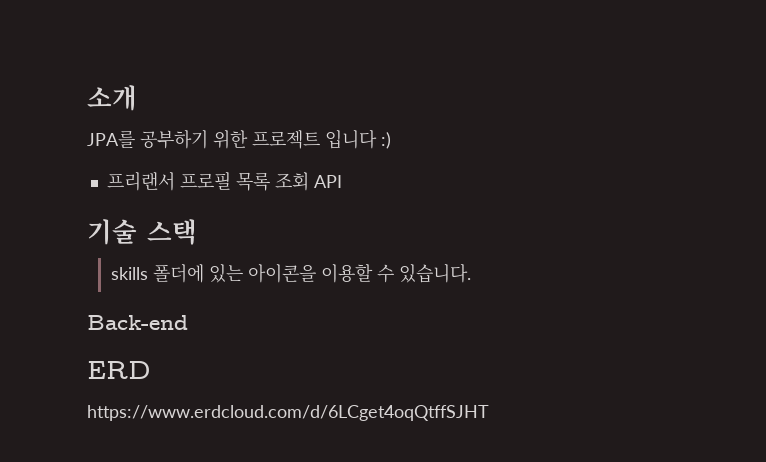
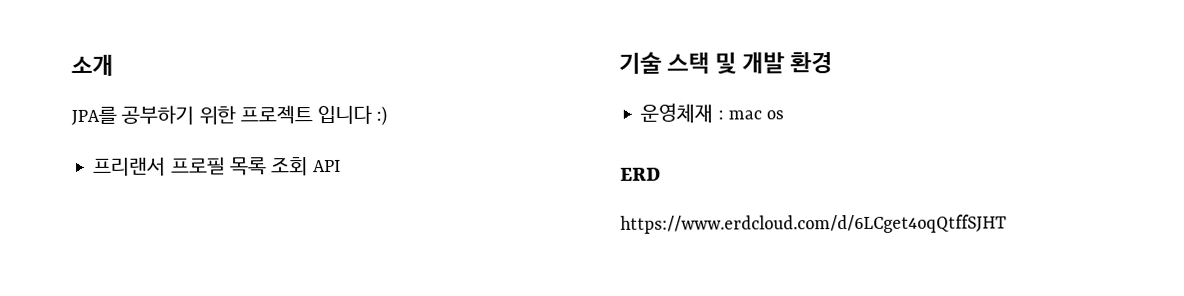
- 기술 스택
- skills 폴더에 있는 아이콘을 이용할 수 있습니다.
- Back-end
+ 기술 스택 및 개발 환경
+ 운영체재 : mac os

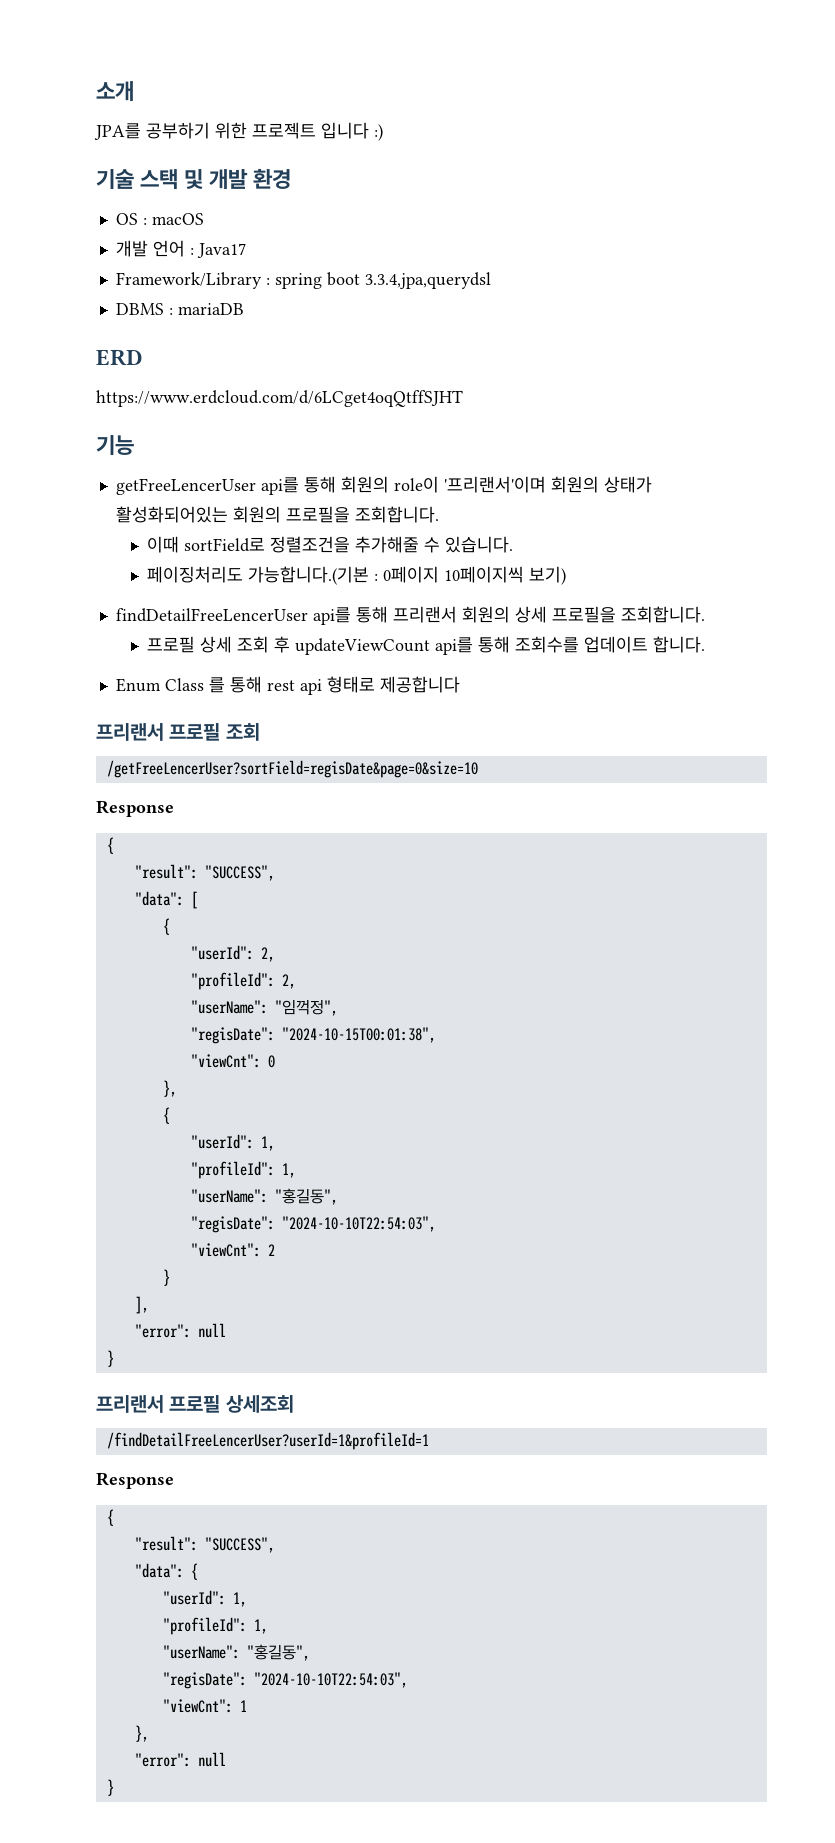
- 프리랜서 프로필 목록 조회 API
- 운영체재 : mac os
+ OS : macOS
+ 개발 언어 : Java17
+ Framework/Library : spring boot 3.3.4,jpa,querydsl
+ DBMS : mariaDB
  ERD
  https://www.erdcloud.com/d/6LCget4oqQtffSJHT
+ 기능
+ getFreeLencerUser api를 통해 회원의 role이 '프리랜서'이며 회원의 상태가 활성화되어있는 회원의 프로필을 조회합니다.
+ 이때 sortField로 정렬조건을 추가해줄 수 있습니다.
+ 페이징처리도 가능합니다.(기본 : 0페이지 10페이지씩 보기)
+ findDetailFreeLencerUser api를 통해 프리랜서 회원의 상세 프로필을 조회합니다.
+ 프로필 상세 조회 후 updateViewCount api를 통해 조회수를 업데이트 합니다.
+ Enum Class 를 통해 rest api 형태로 제공합니다
+ 프리랜서 프로필 조회
+ /getFreeLencerUser?sortField=regisDate&page=0&size=10
+ Response
+ {
+ "result": "SUCCESS",
+ "data": [
+ {
+ "userId": 2,
+ "profileId": 2,
+ "userName": "임꺽정",
+ "regisDate": "2024-10-15T00:01:38",
+ "viewCnt": 0
+ },
+ {
+ "userId": 1,
+ "profileId": 1,
+ "userName": "홍길동",
+ "regisDate": "2024-10-10T22:54:03",
+ "viewCnt": 2
+ }
+ ],
+ "error": null
+ }
+ 프리랜서 프로필 상세조회
+ /findDetailFreeLencerUser?userId=1&profileId=1
+ Response
+ {
+ "result": "SUCCESS",
+ "data": {
+ "userId": 1,
+ "profileId": 1,
+ "userName": "홍길동",
+ "regisDate": "2024-10-10T22:54:03",
+ "viewCnt": 1
+ },
+ "error": null
+ }

